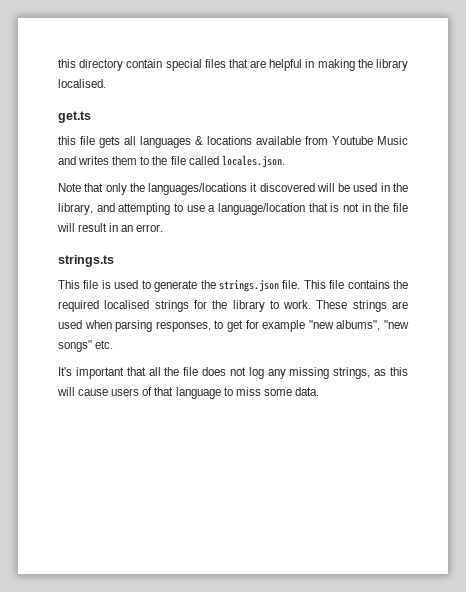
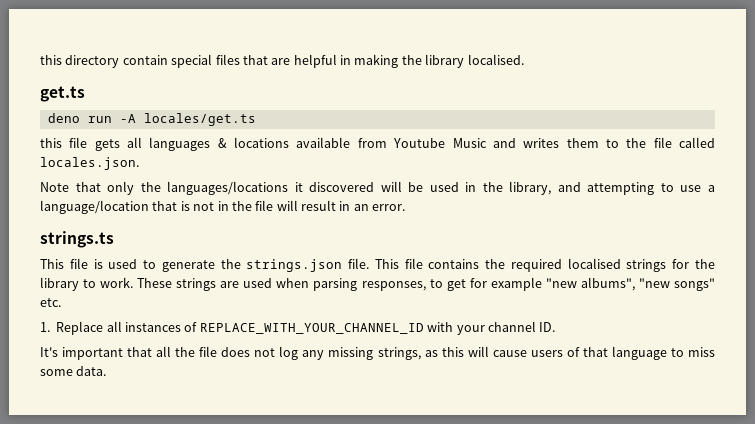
+ deno run -A locales/get.ts
+ 1. Replace all instances of REPLACE_WITH_YOUR_CHANNEL_ID with your channel ID.

